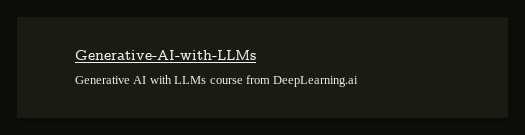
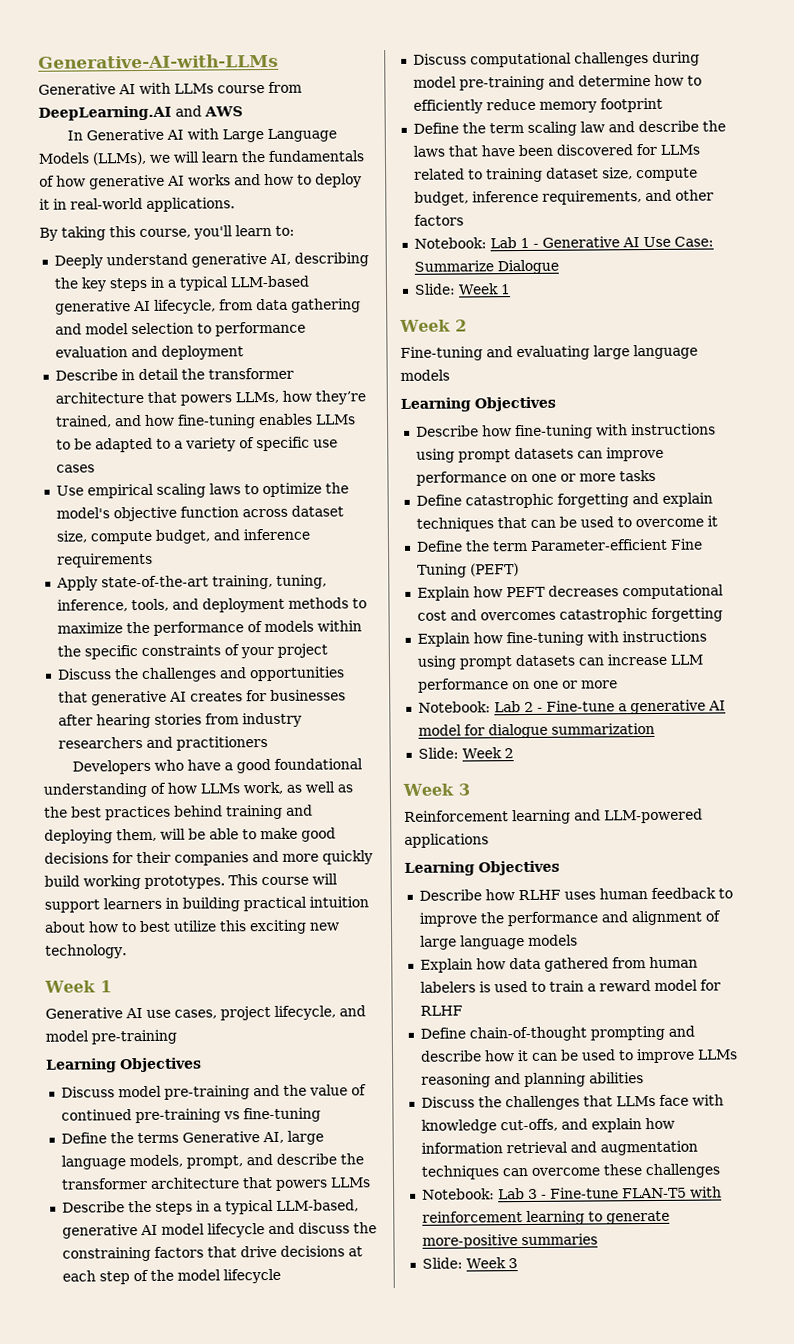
- Generative AI with LLMs course from DeepLearning.ai
+ Generative AI with LLMs course from DeepLearning.AI and AWS
+ In Generative AI with Large Language Models (LLMs), we will learn the fundamentals of how generative AI works and how to deploy it in real-world applications.
+ By taking this course, you'll learn to:
+ Deeply understand generative AI, describing the key steps in a typical LLM-based generative AI lifecycle, from data gathering and model selection to performance evaluation and deployment
+ Describe in detail the transformer architecture that powers LLMs, how they’re trained, and how fine-tuning enables LLMs to be adapted to a variety of specific use cases
+ Use empirical scaling laws to optimize the model's objective function across dataset size, compute budget, and inference requirements
+ Apply state-of-the-art training, tuning, inference, tools, and deployment methods to maximize the performance of models within the specific constraints of your project
+ Discuss the challenges and opportunities that generative AI creates for businesses after hearing stories from industry researchers and practitioners
+ Developers who have a good foundational understanding of how LLMs work, as well as the best practices behind training and deploying them, will be able to make good decisions for their companies and more quickly build working prototypes. This course will support learners in building practical intuition about how to best utilize this exciting new technology.
+ Week 1
+ Generative AI use cases, project lifecycle, and model pre-training
+ Learning Objectives
+ Discuss model pre-training and the value of continued pre-training vs fine-tuning
+ Define the terms Generative AI, large language models, prompt, and describe the transformer architecture that powers LLMs
+ Describe the steps in a typical LLM-based, generative AI model lifecycle and discuss the constraining factors that drive decisions at each step of the model lifecycle
+ Discuss computational challenges during model pre-training and determine how to efficiently reduce memory footprint
+ Define the term scaling law and describe the laws that have been discovered for LLMs related to training dataset size, compute budget, inference requirements, and other factors
+ Notebook: Lab 1 - Generative AI Use Case: Summarize Dialogue
+ Slide: Week 1
+ Week 2
+ Fine-tuning and evaluating large language models
+ Learning Objectives
+ Describe how fine-tuning with instructions using prompt datasets can improve performance on one or more tasks
+ Define catastrophic forgetting and explain techniques that can be used to overcome it
+ Define the term Parameter-efficient Fine Tuning (PEFT)
+ Explain how PEFT decreases computational cost and overcomes catastrophic forgetting
+ Explain how fine-tuning with instructions using prompt datasets can increase LLM performance on one or more
+ Notebook: Lab 2 - Fine-tune a generative AI model for dialogue summarization
+ Slide: Week 2
+ Week 3
+ Reinforcement learning and LLM-powered applications
+ Learning Objectives
+ Describe how RLHF uses human feedback to improve the performance and alignment of large language models
+ Explain how data gathered from human labelers is used to train a reward model for RLHF
+ Define chain-of-thought prompting and describe how it can be used to improve LLMs reasoning and planning abilities
+ Discuss the challenges that LLMs face with knowledge cut-offs, and explain how information retrieval and augmentation techniques can overcome these challenges
+ Notebook: Lab 3 - Fine-tune FLAN-T5 with reinforcement learning to generate more-positive summaries
+ Slide: Week 3

